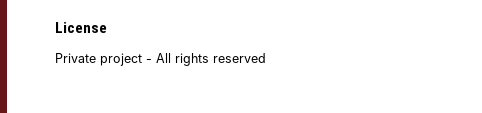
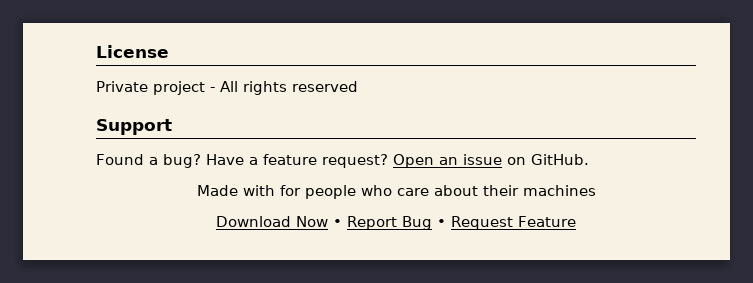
+ Support
+ Found a bug? Have a feature request? Open an issue on GitHub.
+ Made with for people who care about their machines
+ Download Now • Report Bug • Request Feature

